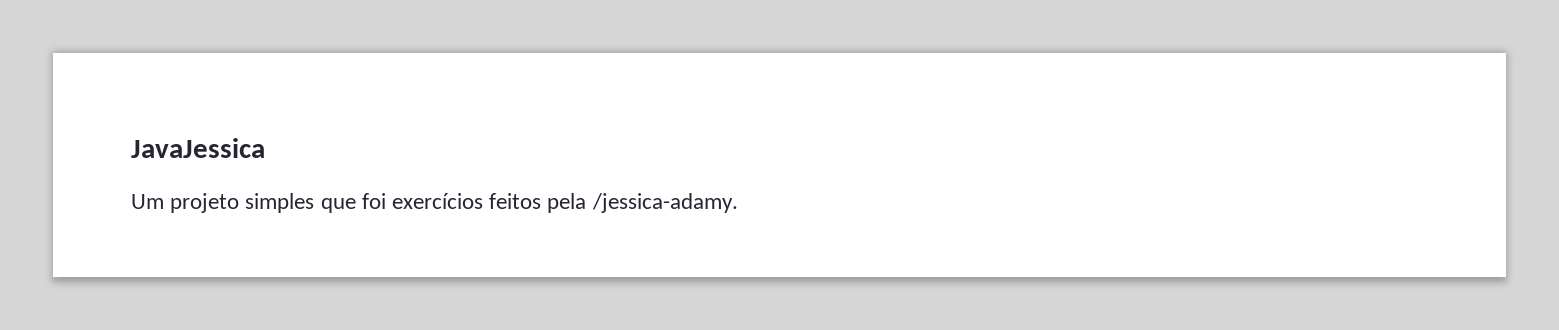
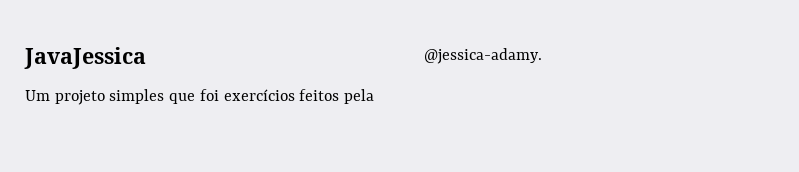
- Um projeto simples que foi exercícios feitos pela /jessica-adamy.
+ Um projeto simples que foi exercícios feitos pela @jessica-adamy.

